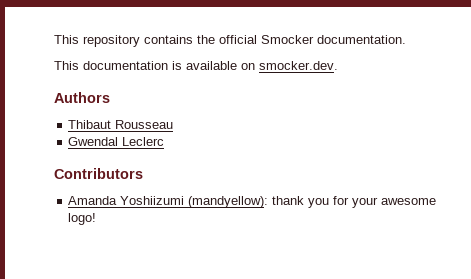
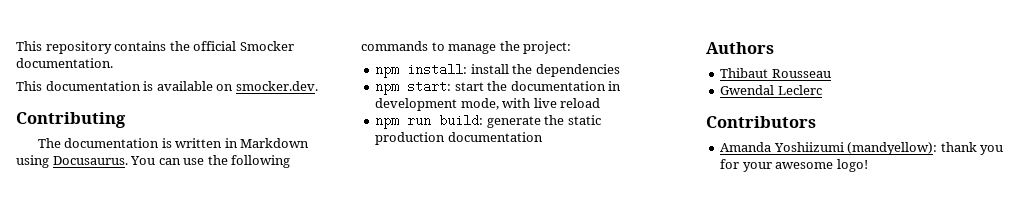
+ Contributing
+ The documentation is written in Markdown using Docusaurus. You can use the following commands to manage the project:
+ npm install: install the dependencies
+ npm start: start the documentation in development mode, with live reload
+ npm run build: generate the static production documentation

